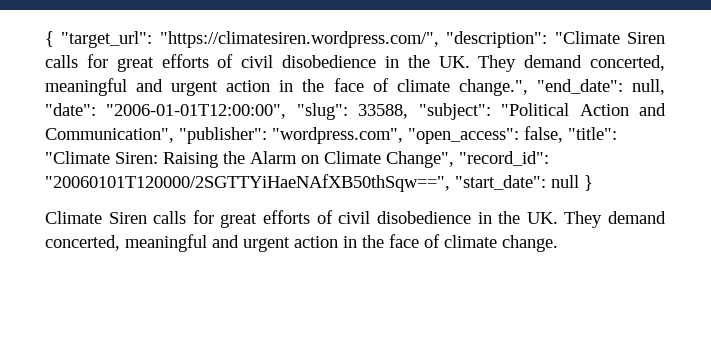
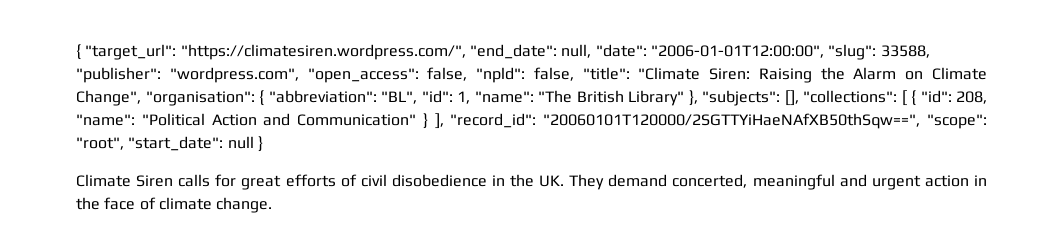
- { "target_url": "https://climatesiren.wordpress.com/", "description": "Climate Siren calls for great efforts of civil disobedience in the UK. They demand concerted, meaningful and urgent action in the face of climate change.", "end_date": null, "date": "2006-01-01T12:00:00", "slug": 33588, "subject": "Political Action and Communication", "publisher": "wordpress.com", "open_access": false, "title": "Climate Siren: Raising the Alarm on Climate Change", "record_id": "20060101T120000/2SGTTYiHaeNAfXB50thSqw==", "start_date": null }
+ { "target_url": "https://climatesiren.wordpress.com/", "end_date": null, "date": "2006-01-01T12:00:00", "slug": 33588, "publisher": "wordpress.com", "open_access": false, "npld": false, "title": "Climate Siren: Raising the Alarm on Climate Change", "organisation": { "abbreviation": "BL", "id": 1, "name": "The British Library" }, "subjects": [], "collections": [ { "id": 208, "name": "Political Action and Communication" } ], "record_id": "20060101T120000/2SGTTYiHaeNAfXB50thSqw==", "scope": "root", "start_date": null }

